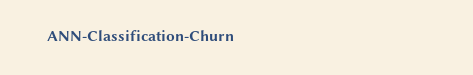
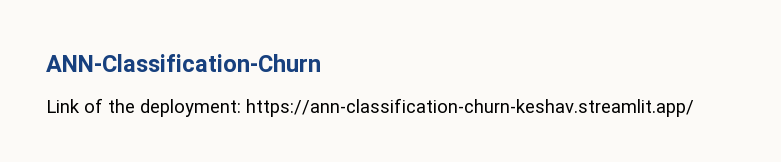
+ Link of the deployment: https://ann-classification-churn-keshav.streamlit.app/

